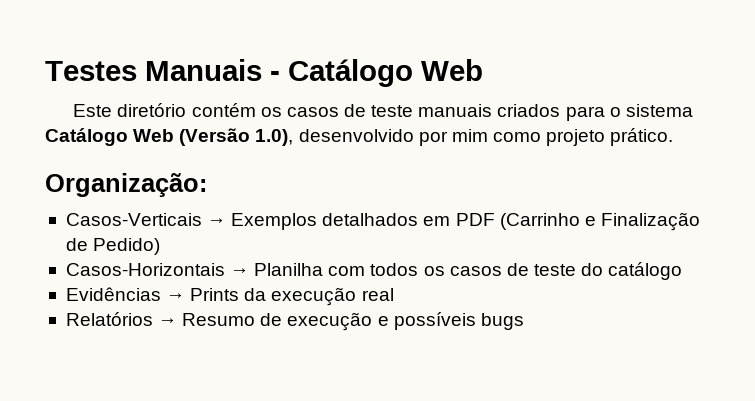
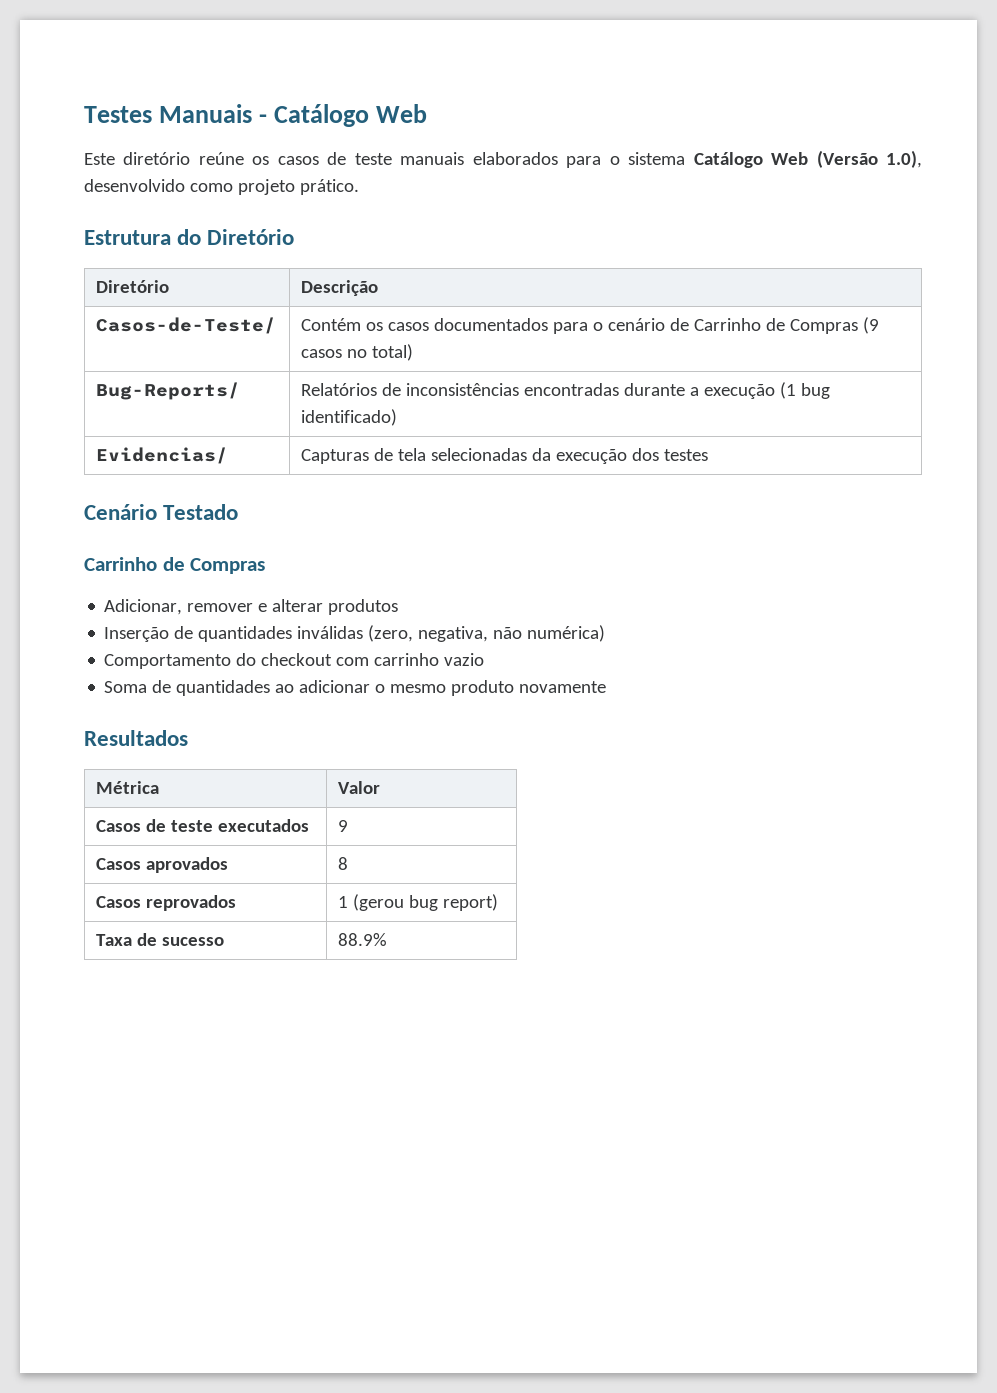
- Este diretório contém os casos de teste manuais criados para o sistema Catálogo Web (Versão 1.0), desenvolvido por mim como projeto prático.
+ Este diretório reúne os casos de teste manuais elaborados para o sistema Catálogo Web (Versão 1.0), desenvolvido como projeto prático.
- Organização:
- Casos-Verticais → Exemplos detalhados em PDF (Carrinho e Finalização de Pedido)
- Casos-Horizontais → Planilha com todos os casos de teste do catálogo
- Evidências → Prints da execução real
- Relatórios → Resumo de execução e possíveis bugs
+ Estrutura do Diretório
+ Diretório | Descrição
+ Casos-de-Teste/ | Contém os casos documentados para o cenário de Carrinho de Compras (9 casos no total)
+ Bug-Reports/ | Relatórios de inconsistências encontradas durante a execução (1 bug identificado)
+ Evidencias/ | Capturas de tela selecionadas da execução dos testes
+ Cenário Testado
+ Carrinho de Compras
+ Adicionar, remover e alterar produtos
+ Inserção de quantidades inválidas (zero, negativa, não numérica)
+ Comportamento do checkout com carrinho vazio
+ Soma de quantidades ao adicionar o mesmo produto novamente
+ Resultados
+ Métrica | Valor
+ Casos de teste executados | 9
+ Casos aprovados | 8
+ Casos reprovados | 1 (gerou bug report)
+ Taxa de sucesso | 88.9%

